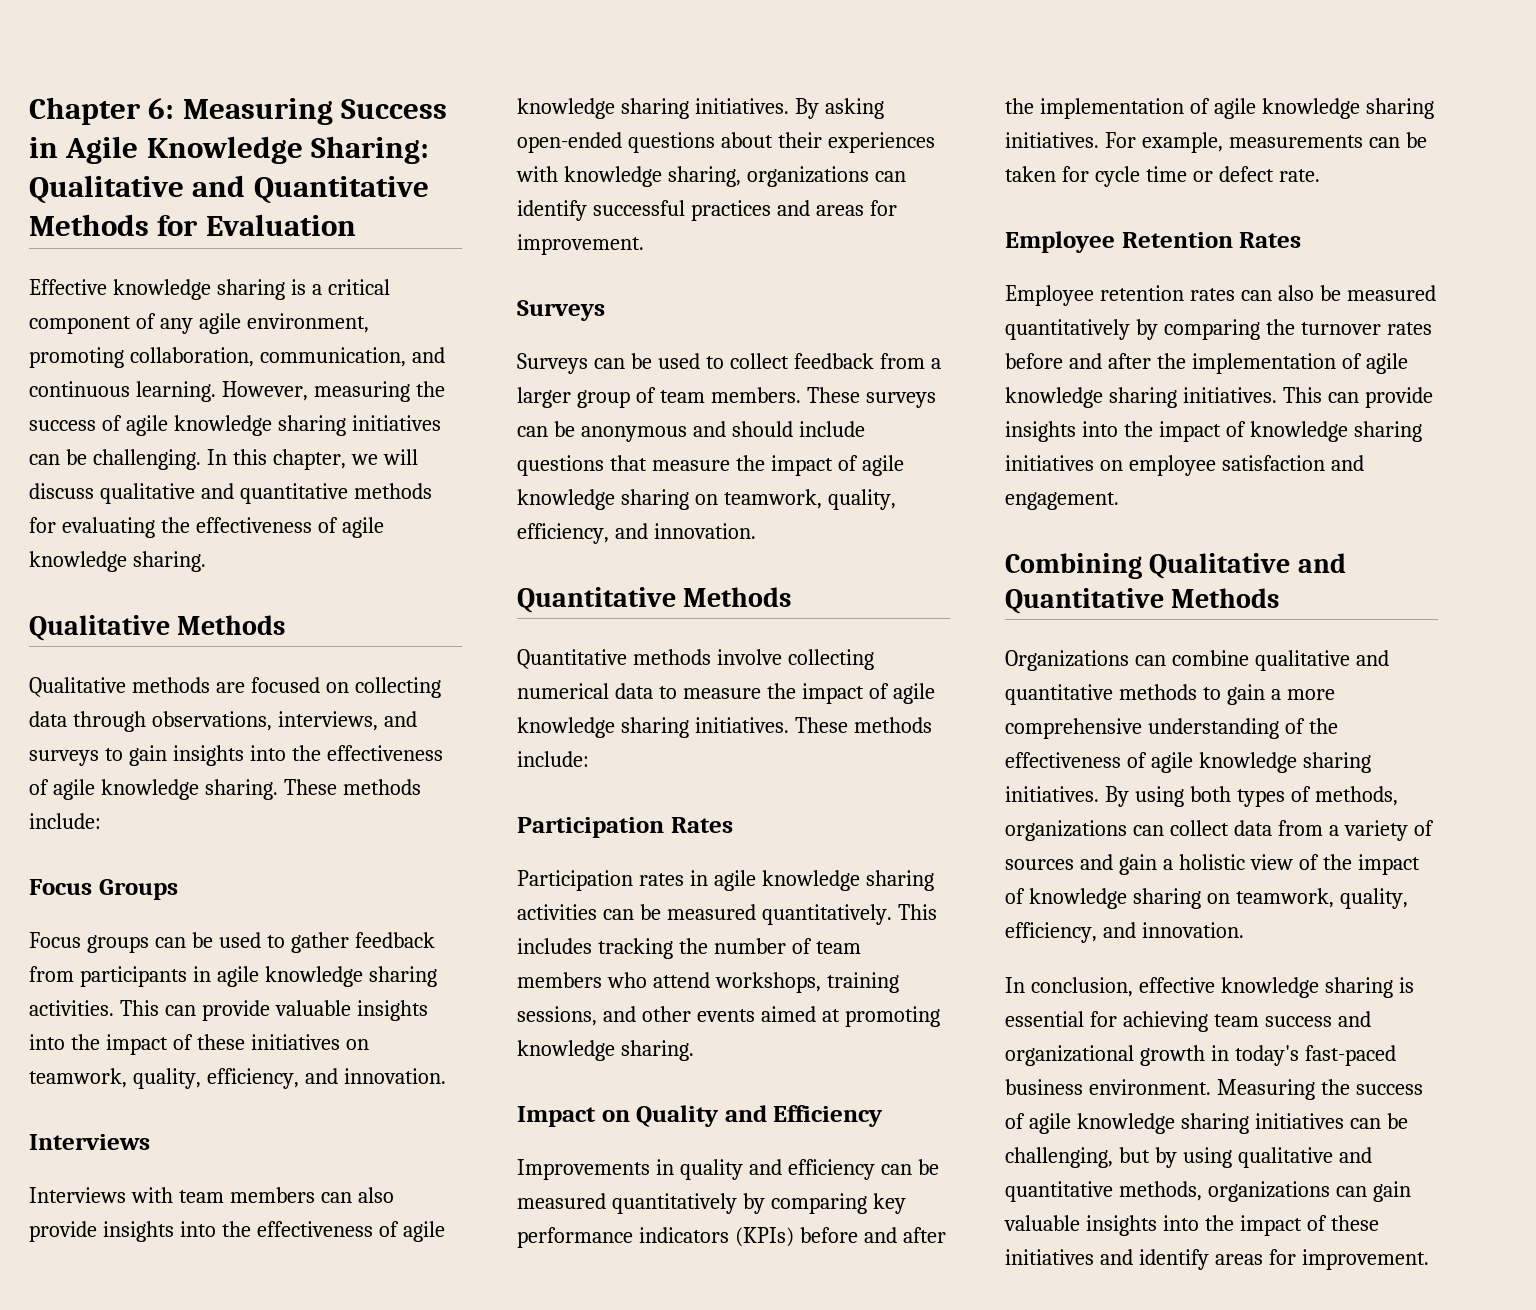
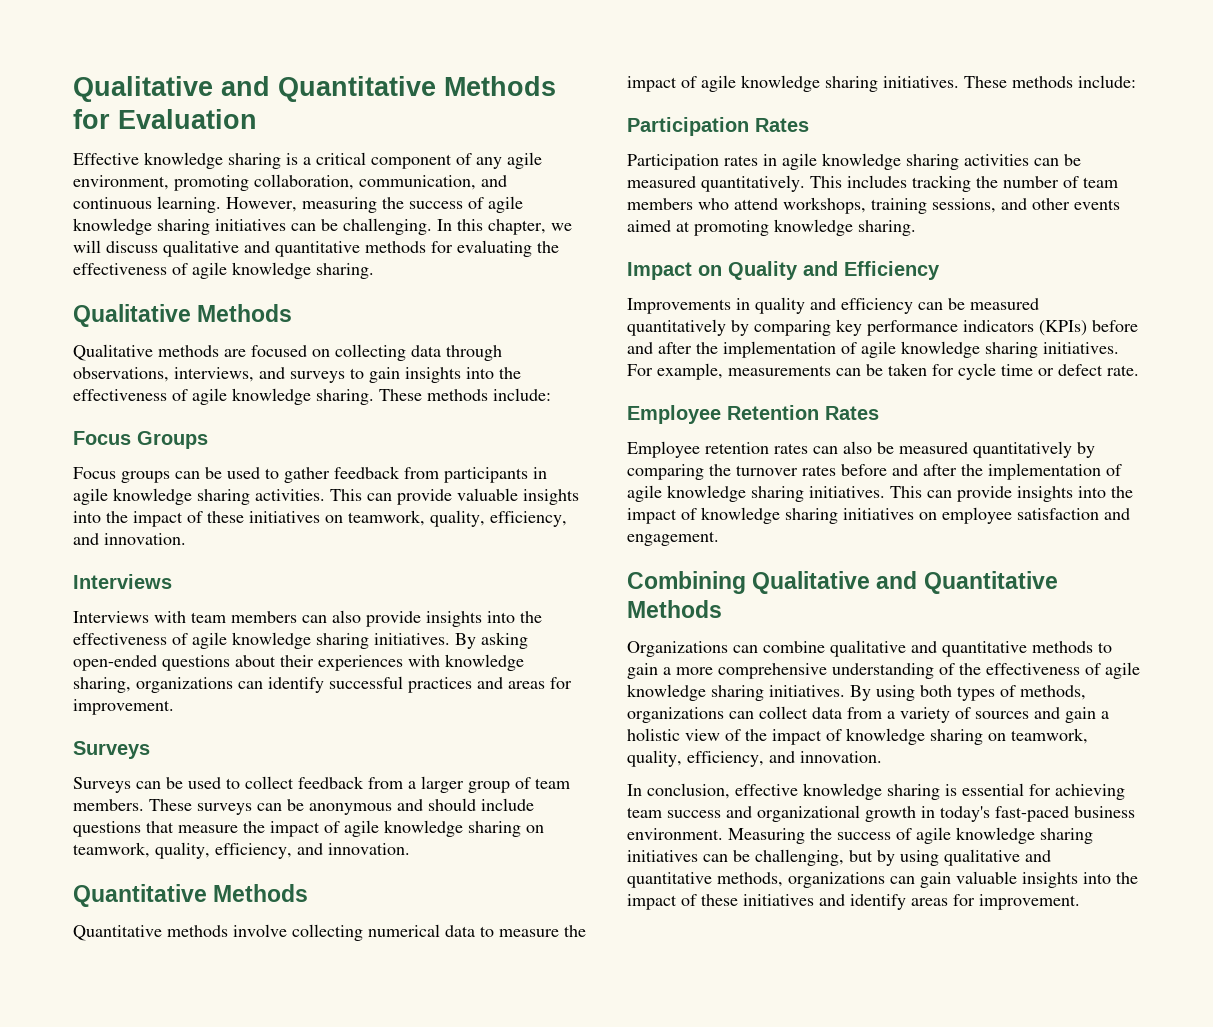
- Chapter 6: Measuring Success in Agile Knowledge Sharing: Qualitative and Quantitative Methods for Evaluation
+ Qualitative and Quantitative Methods for Evaluation

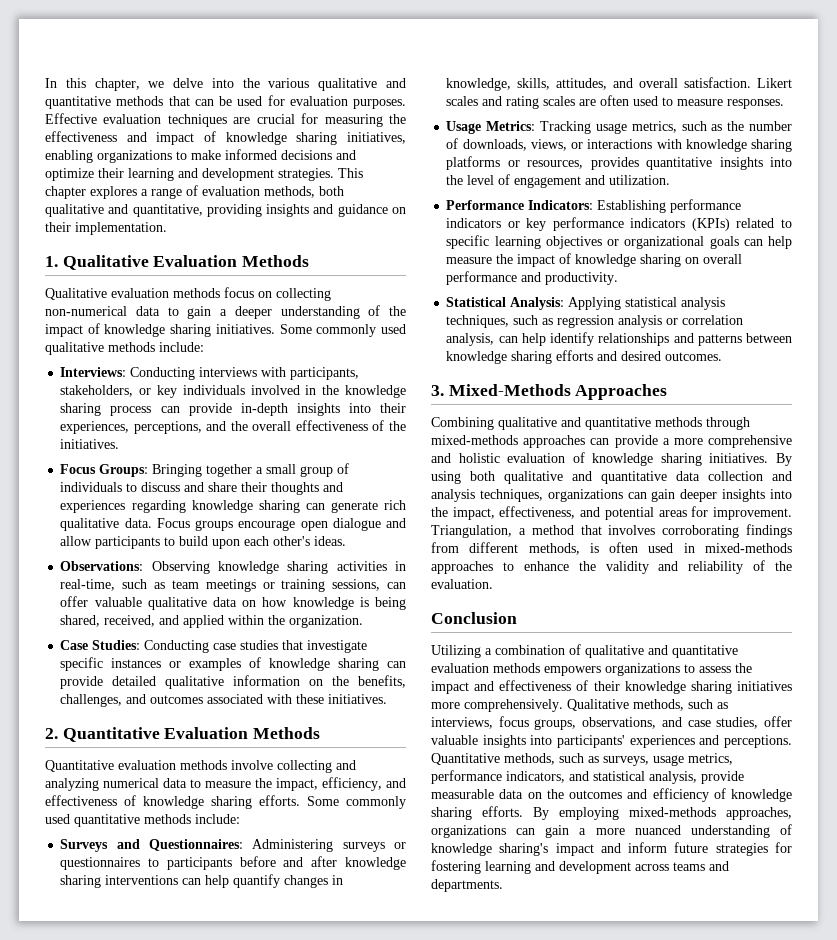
- Qualitative and Quantitative Methods for Evaluation
- Effective knowledge sharing is a critical component of any agile environment, promoting collaboration, communication, and continuous learning. However, measuring the success of agile knowledge sharing initiatives can be challenging. In this chapter, we will discuss qualitative and quantitative methods for evaluating the effectiveness of agile knowledge sharing.
- Qualitative Methods
- Qualitative methods are focused on collecting data through observations, interviews, and surveys to gain insights into the effectiveness of agile knowledge sharing. These methods include:
- Focus Groups
- Focus groups can be used to gather feedback from participants in agile knowledge sharing activities. This can provide valuable insights into the impact of these initiatives on teamwork, quality, efficiency, and innovation.
- Interviews
- Interviews with team members can also provide insights into the effectiveness of agile knowledge sharing initiatives. By asking open-ended questions about their experiences with knowledge sharing, organizations can identify successful practices and areas for improvement.
- Surveys
- Surveys can be used to collect feedback from a larger group of team members. These surveys can be anonymous and should include questions that measure the impact of agile knowledge sharing on teamwork, quality, efficiency, and innovation.
- Quantitative Methods
+ In this chapter, we delve into the various qualitative and quantitative methods that can be used for evaluation purposes. Effective evaluation techniques are crucial for measuring the effectiveness and impact of knowledge sharing initiatives, enabling organizations to make informed decisions and optimize their learning and development strategies. This chapter explores a range of evaluation methods, both qualitative and quantitative, providing insights and guidance on their implementation.
+ 1. Qualitative Evaluation Methods
+ Qualitative evaluation methods focus on collecting non-numerical data to gain a deeper understanding of the impact of knowledge sharing initiatives. Some commonly used qualitative methods include:
+ Interviews: Conducting interviews with participants, stakeholders, or key individuals involved in the knowledge sharing process can provide in-depth insights into their experiences, perceptions, and the overall effectiveness of the initiatives.
+ Focus Groups: Bringing together a small group of individuals to discuss and share their thoughts and experiences regarding knowledge sharing can generate rich qualitative data. Focus groups encourage open dialogue and allow participants to build upon each other's ideas.
+ Observations: Observing knowledge sharing activities in real-time, such as team meetings or training sessions, can offer valuable qualitative data on how knowledge is being shared, received, and applied within the organization.
+ Case Studies: Conducting case studies that investigate specific instances or examples of knowledge sharing can provide detailed qualitative information on the benefits, challenges, and outcomes associated with these initiatives.
+ 2. Quantitative Evaluation Methods
- Quantitative methods involve collecting numerical data to measure the impact of agile knowledge sharing initiatives. These methods include:
- Participation Rates
- Participation rates in agile knowledge sharing activities can be measured quantitatively. This includes tracking the number of team members who attend workshops, training sessions, and other events aimed at promoting knowledge sharing.
- Impact on Quality and Efficiency
- Improvements in quality and efficiency can be measured quantitatively by comparing key performance indicators (KPIs) before and after the implementation of agile knowledge sharing initiatives. For example, measurements can be taken for cycle time or defect rate.
- Employee Retention Rates
- Employee retention rates can also be measured quantitatively by comparing the turnover rates before and after the implementation of agile knowledge sharing initiatives. This can provide insights into the impact of knowledge sharing initiatives on employee satisfaction and engagement.
- Combining Qualitative and Quantitative Methods
- Organizations can combine qualitative and quantitative methods to gain a more comprehensive understanding of the effectiveness of agile knowledge sharing initiatives.
+ Quantitative evaluation methods involve collecting and analyzing numerical data to measure the impact, efficiency, and effectiveness of knowledge sharing efforts. Some commonly used quantitative methods include:
+ Surveys and Questionnaires: Administering surveys or questionnaires to participants before and after knowledge sharing interventions can help quantify changes in knowledge, skills, attitudes, and overall satisfaction. Likert scales and rating scales are often used to measure responses.
+ Usage Metrics: Tracking usage metrics, such as the number of downloads, views, or interactions with knowledge sharing platforms or resources, provides quantitative insights into the level of engagement and utilization.
+ Performance Indicators: Establishing performance indicators or key performance indicators (KPIs) related to specific learning objectives or organizational goals can help measure the impact of knowledge sharing on overall performance and productivity.
+ Statistical Analysis: Applying statistical analysis techniques, such as regression analysis or correlation analysis, can help identify relationships and patterns between knowledge sharing efforts and desired outcomes.
+ 3. Mixed-Methods Approaches
+ Combining qualitative and quantitative methods through mixed-methods approaches can provide a more comprehensive and holistic evaluation of knowledge sharing initiatives.
- By using both types of methods, organizations can collect data from a variety of sources and gain a holistic view of the impact of knowledge sharing on teamwork, quality, efficiency, and innovation.
- In conclusion, effective knowledge sharing is essential for achieving team success and organizational growth in today's fast-paced business environment. Measuring the success of agile knowledge sharing initiatives can be challenging, but by using qualitative and quantitative methods, organizations can gain valuable insights into the impact of these initiatives and identify areas for improvement.
+ By using both qualitative and quantitative data collection and analysis techniques, organizations can gain deeper insights into the impact, effectiveness, and potential areas for improvement. Triangulation, a method that involves corroborating findings from different methods, is often used in mixed-methods approaches to enhance the validity and reliability of the evaluation.
+ Conclusion
+ Utilizing a combination of qualitative and quantitative evaluation methods empowers organizations to assess the impact and effectiveness of their knowledge sharing initiatives more comprehensively. Qualitative methods, such as interviews, focus groups, observations, and case studies, offer valuable insights into participants' experiences and perceptions. Quantitative methods, such as surveys, usage metrics, performance indicators, and statistical analysis, provide measurable data on the outcomes and efficiency of knowledge sharing efforts. By employing mixed-methods approaches, organizations can gain a more nuanced understanding of knowledge sharing's impact and inform future strategies for fostering learning and development across teams and departments.

